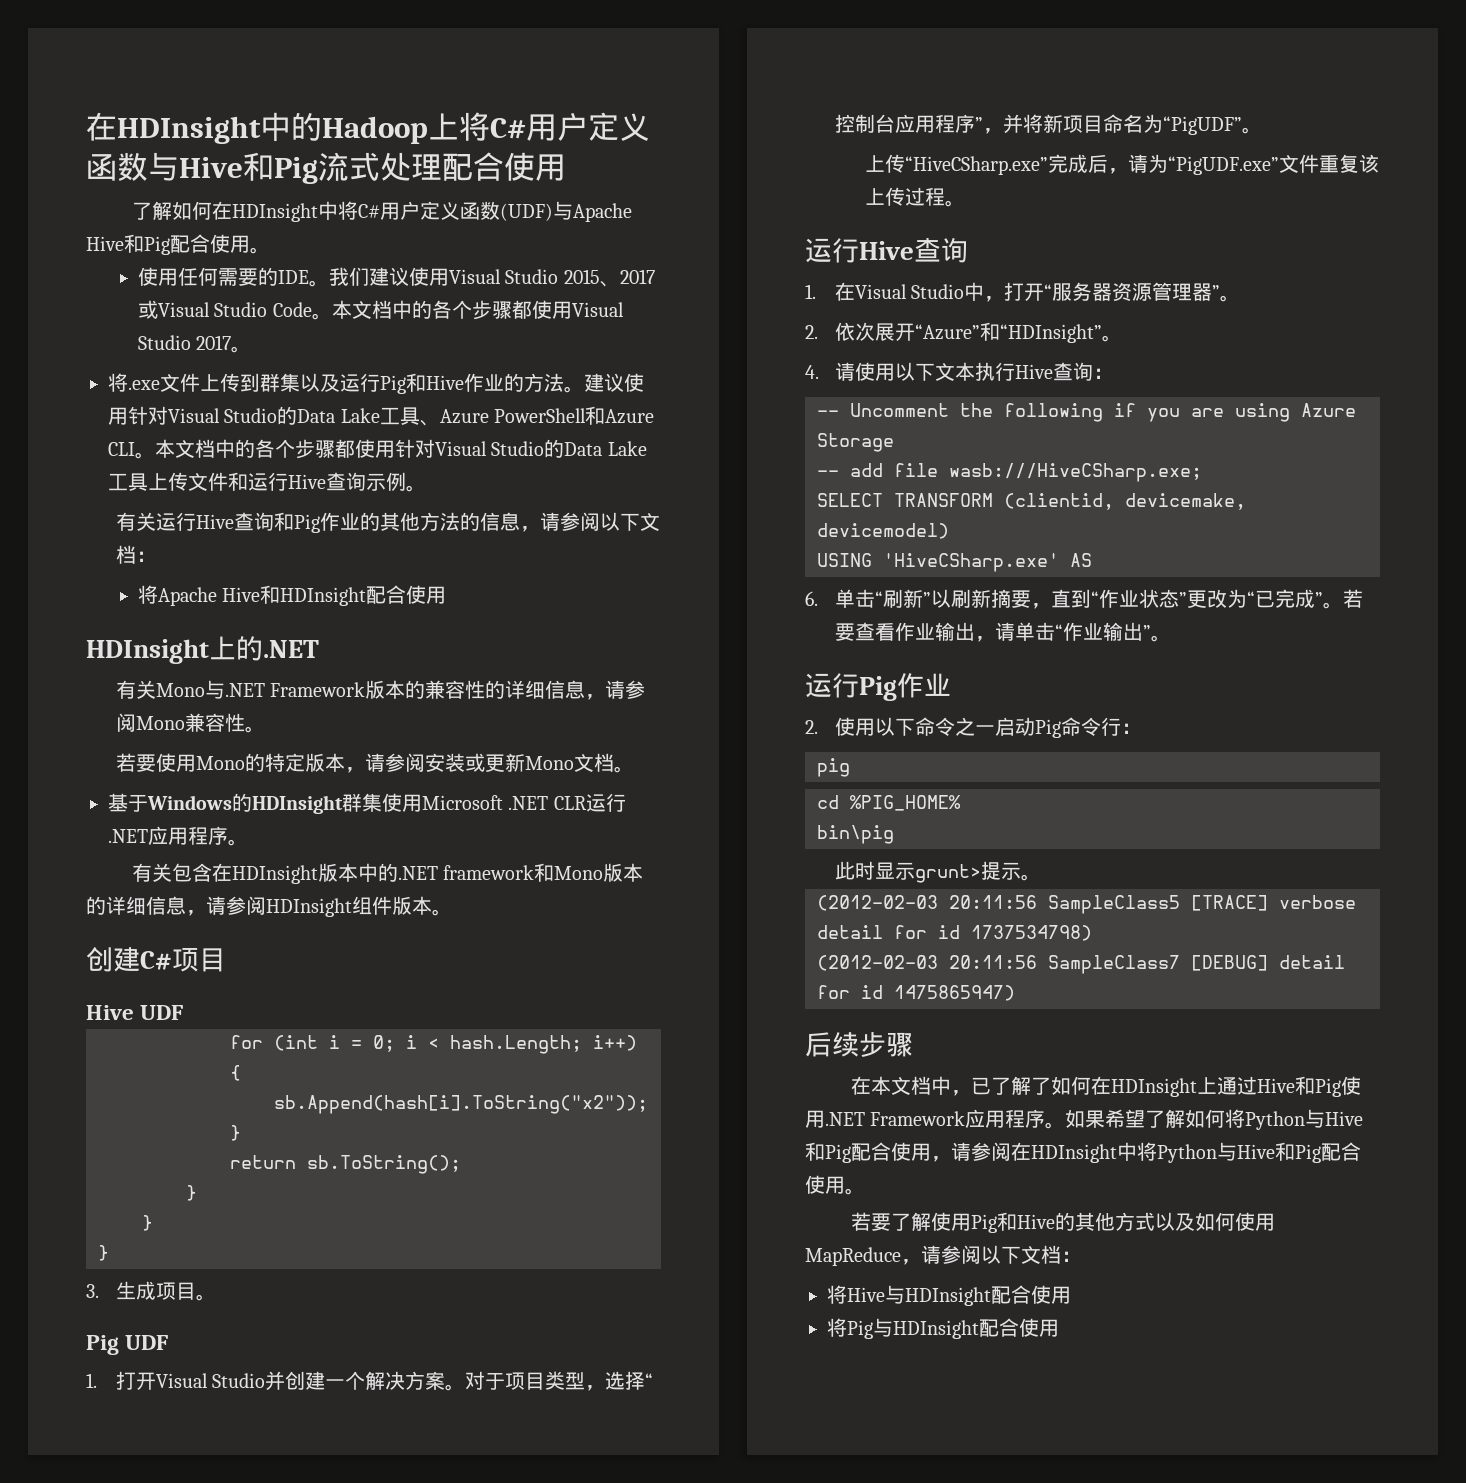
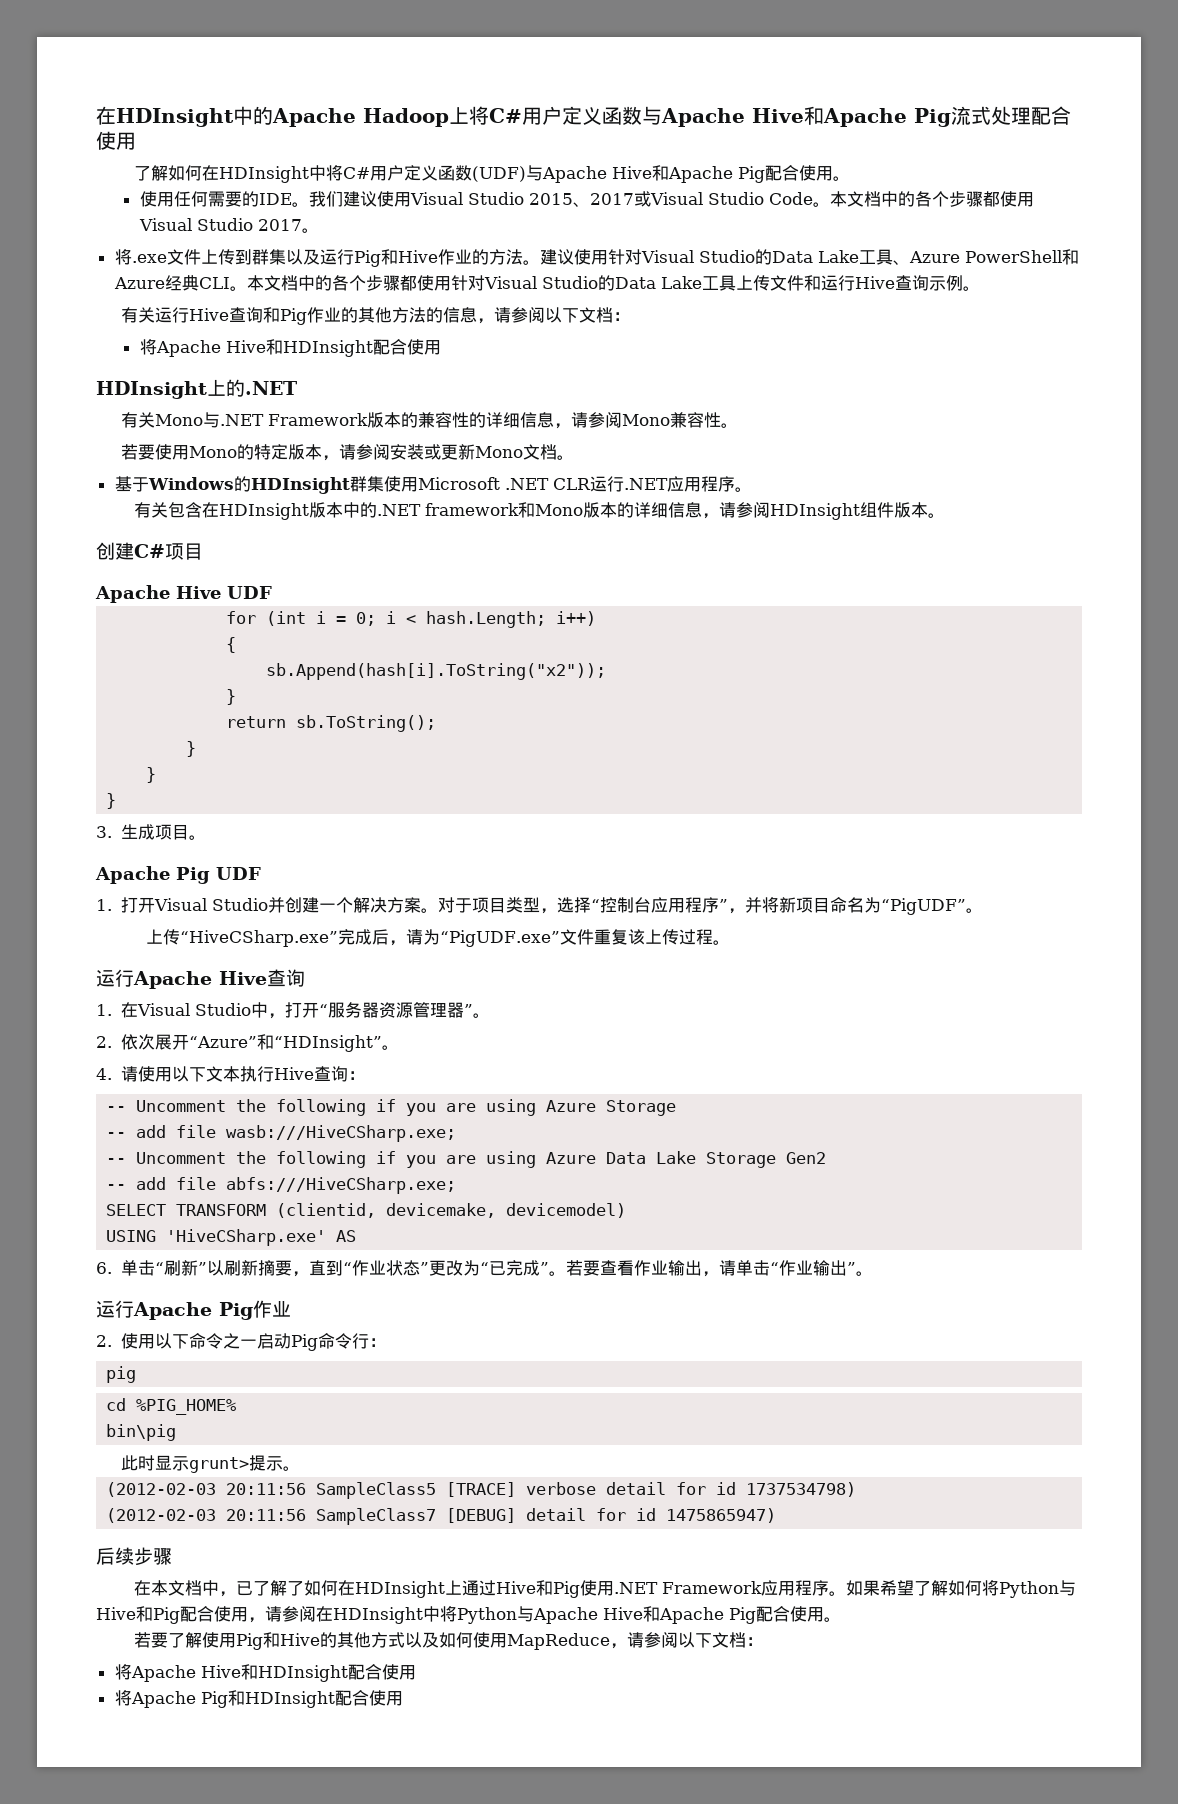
- 在HDInsight中的Hadoop上将C#用户定义函数与Hive和Pig流式处理配合使用
+ 在HDInsight中的Apache Hadoop上将C#用户定义函数与Apache Hive和Apache Pig流式处理配合使用
- 了解如何在HDInsight中将C#用户定义函数(UDF)与Apache Hive和Pig配合使用。
+ 了解如何在HDInsight中将C#用户定义函数(UDF)与Apache Hive和Apache Pig配合使用。
- 建议使用针对Visual Studio的Data Lake工具、Azure PowerShell和Azure CLI。
+ 建议使用针对Visual Studio的Data Lake工具、Azure PowerShell和Azure经典CLI。
- Hive UDF
+ Apache Hive UDF
- Pig UDF
+ Apache Pig UDF
  上传“HiveCSharp.exe”完成后，请为“PigUDF.exe”文件重复该上传过程。
- 运行Hive查询
+ 运行Apache Hive查询
+ -- Uncomment the following if you are using Azure Data Lake Storage Gen2
+ -- add file abfs:///HiveCSharp.exe;
- 运行Pig作业
+ 运行Apache Pig作业
- 如果希望了解如何将Python与Hive和Pig配合使用，请参阅在HDInsight中将Python与Hive和Pig配合使用。
+ 如果希望了解如何将Python与Hive和Pig配合使用，请参阅在HDInsight中将Python与Apache Hive和Apache Pig配合使用。
  若要了解使用Pig和Hive的其他方式以及如何使用MapReduce，请参阅以下文档：
- 将Hive与HDInsight配合使用
+ 将Apache Hive和HDInsight配合使用
- 将Pig与HDInsight配合使用
+ 将Apache Pig和HDInsight配合使用

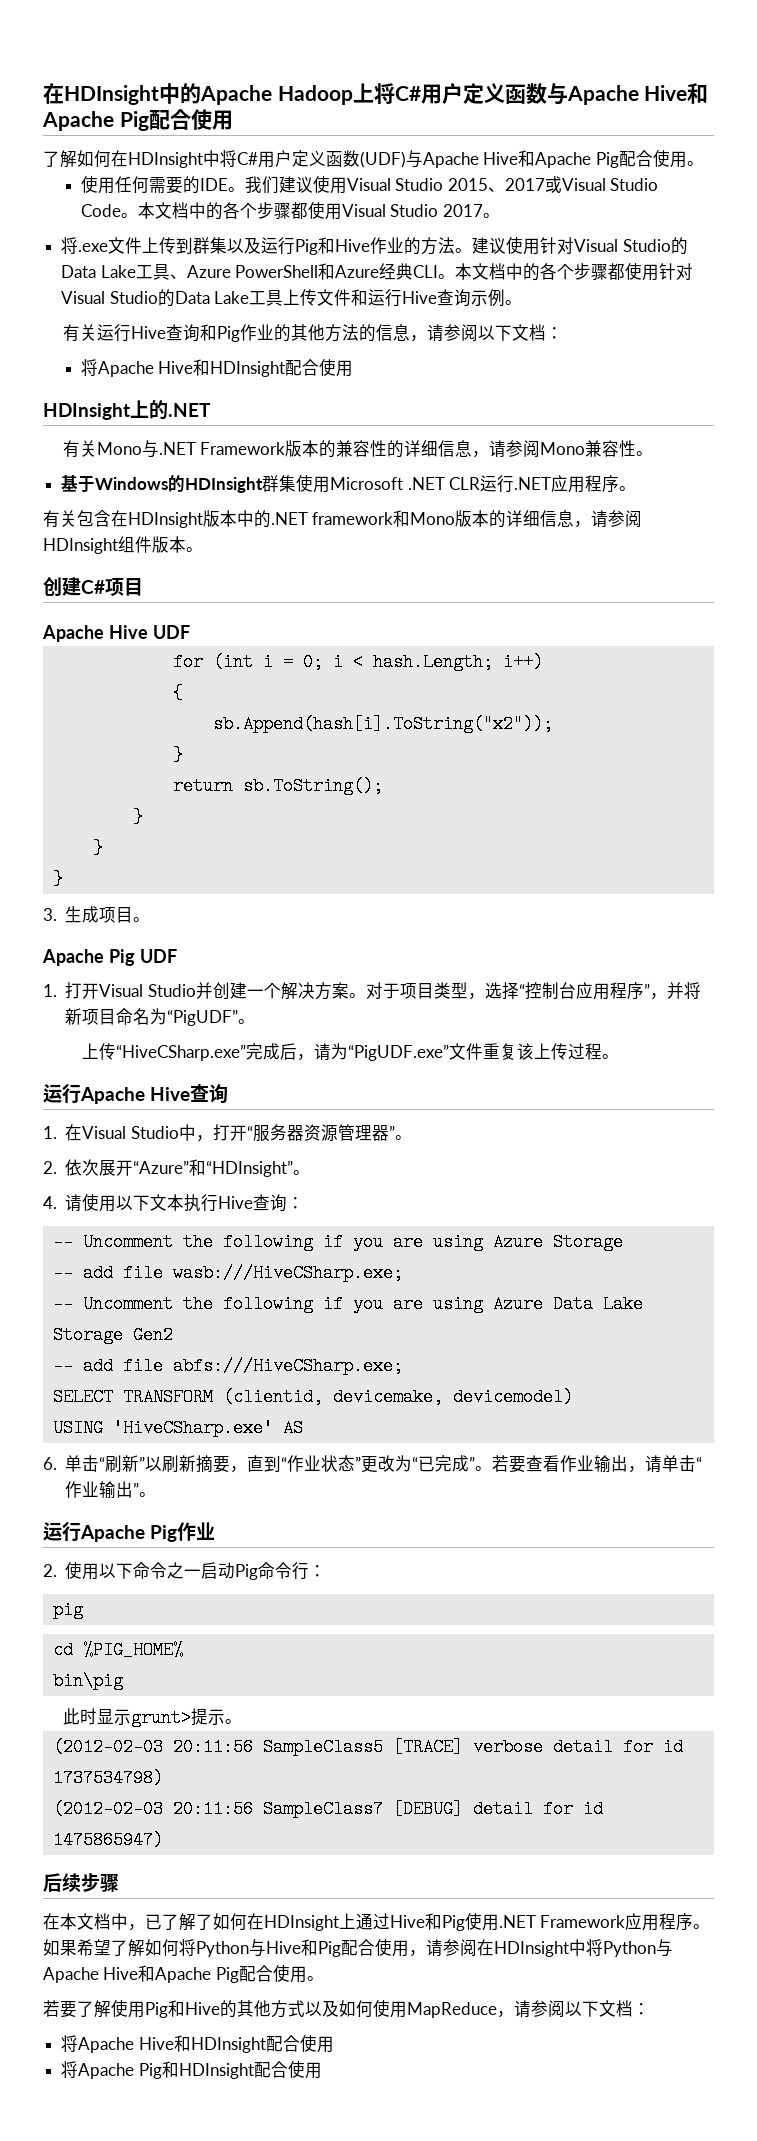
- 在HDInsight中的Apache Hadoop上将C#用户定义函数与Apache Hive和Apache Pig流式处理配合使用
+ 在HDInsight中的Apache Hadoop上将C#用户定义函数与Apache Hive和Apache Pig配合使用
- 若要使用Mono的特定版本，请参阅安装或更新Mono文档。

